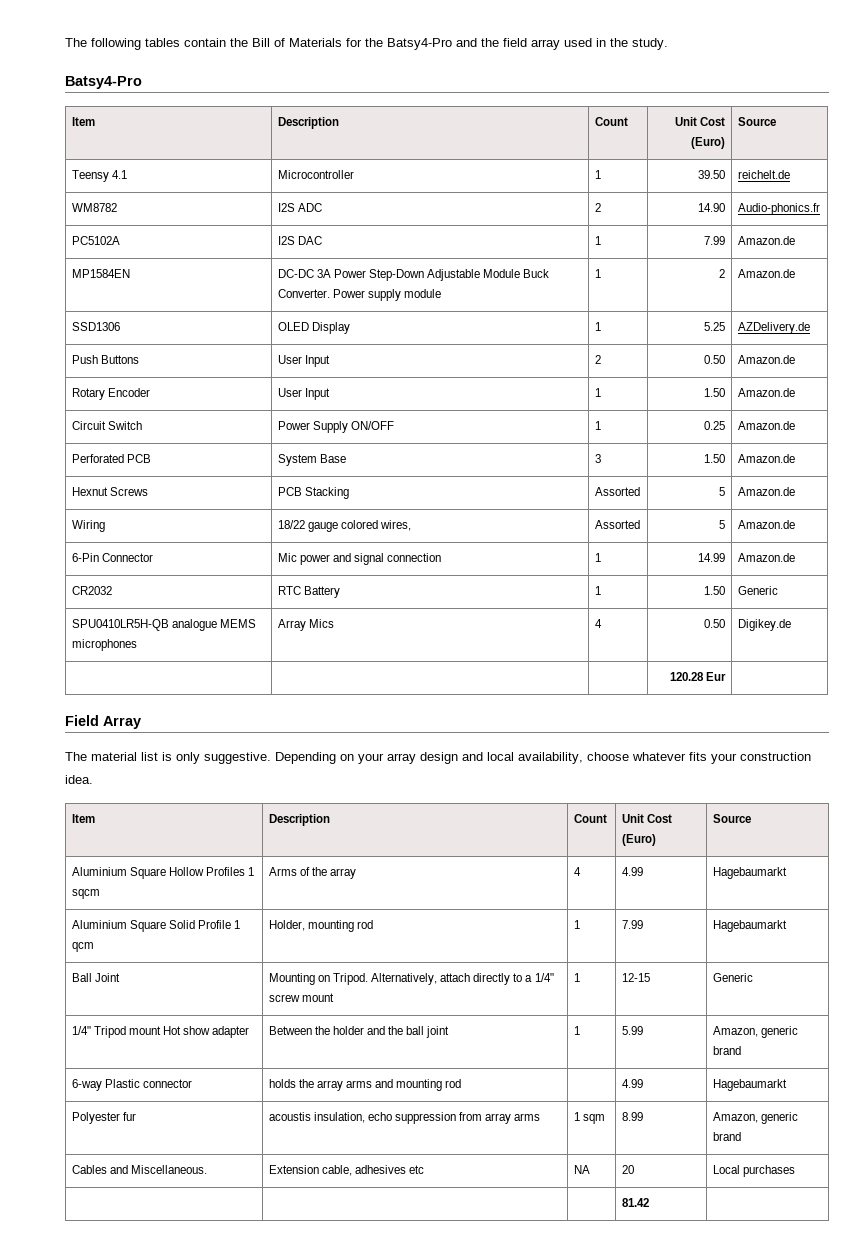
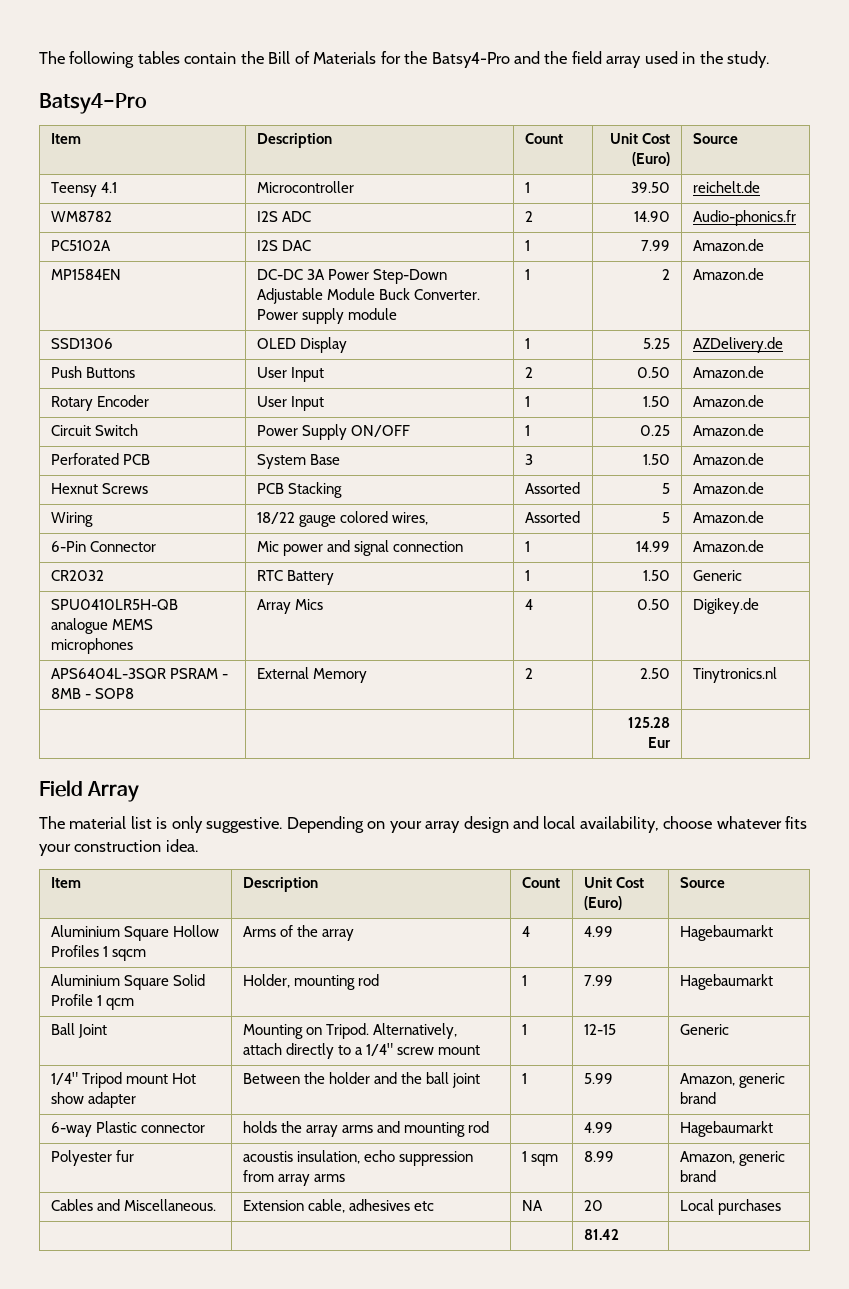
- | | | 120.28 Eur |
+ APS6404L-3SQR PSRAM - 8MB - SOP8 | External Memory | 2 | 2.50 | Tinytronics.nl
+ | | | 125.28 Eur |

